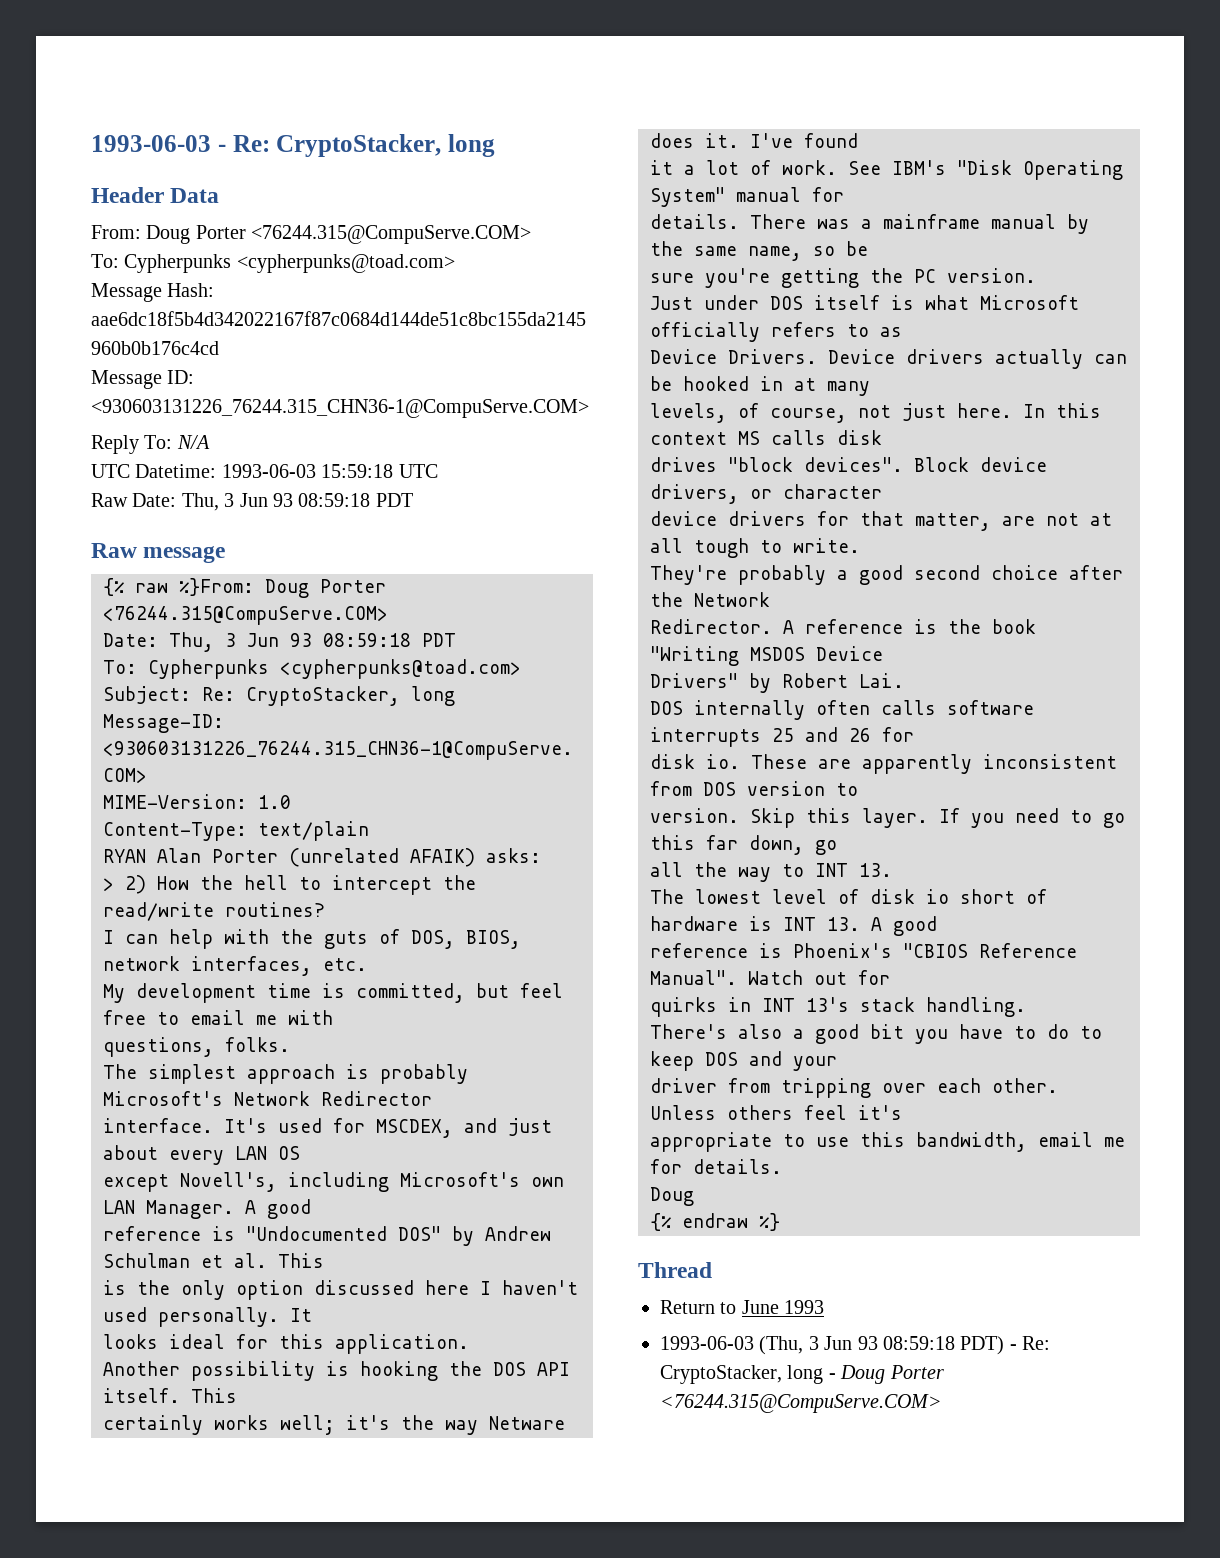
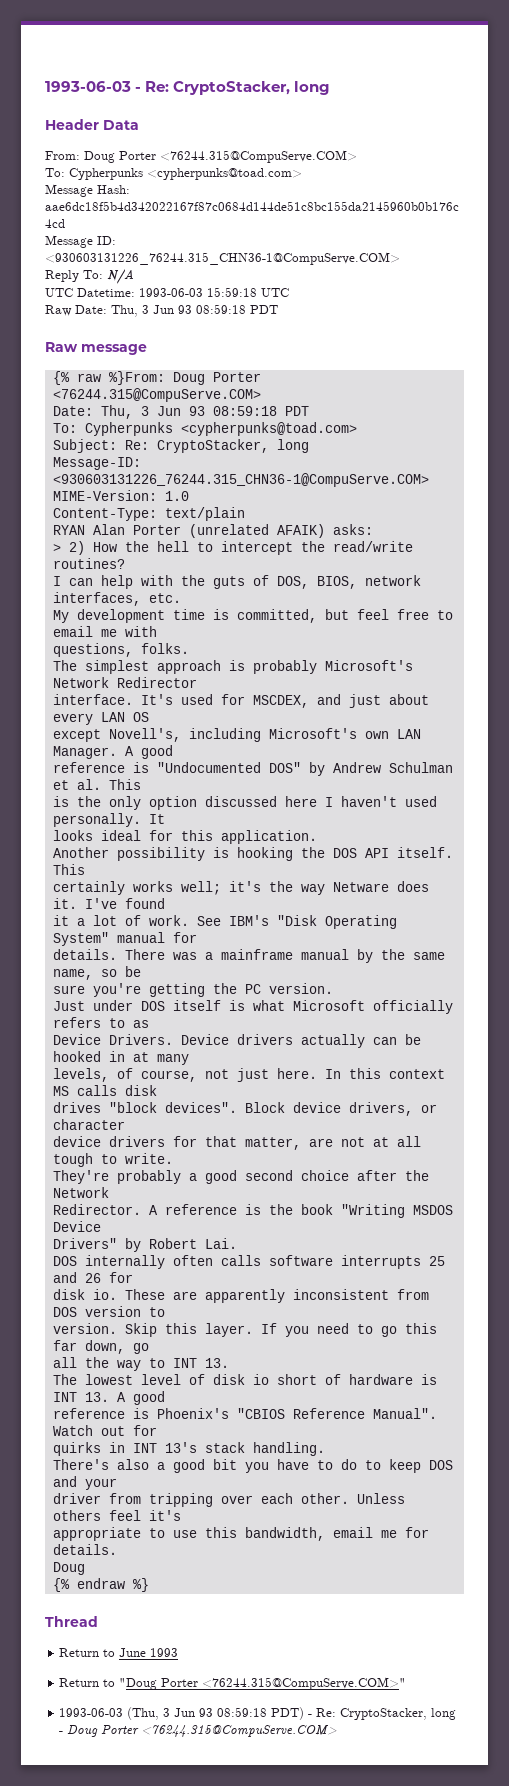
+ Return to "Doug Porter <76244.315@CompuServe.COM>"

